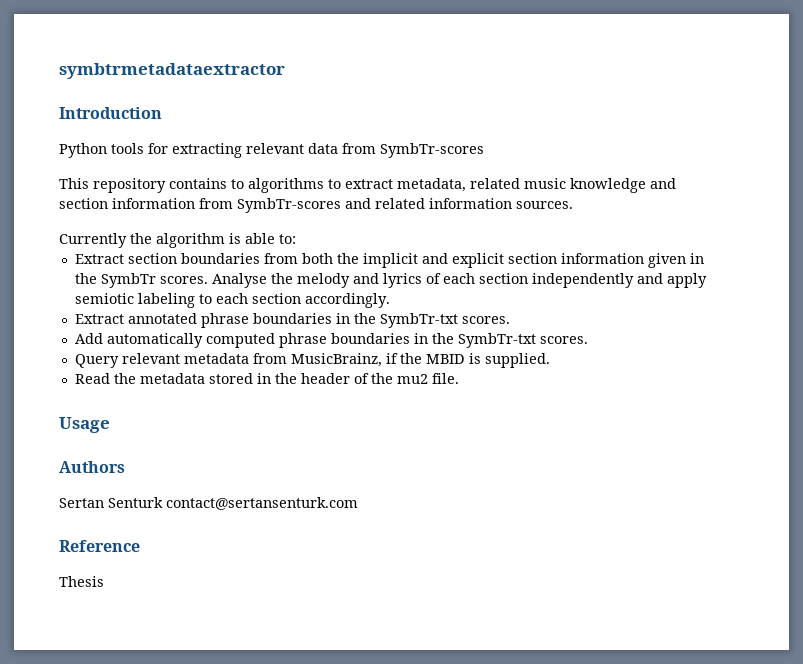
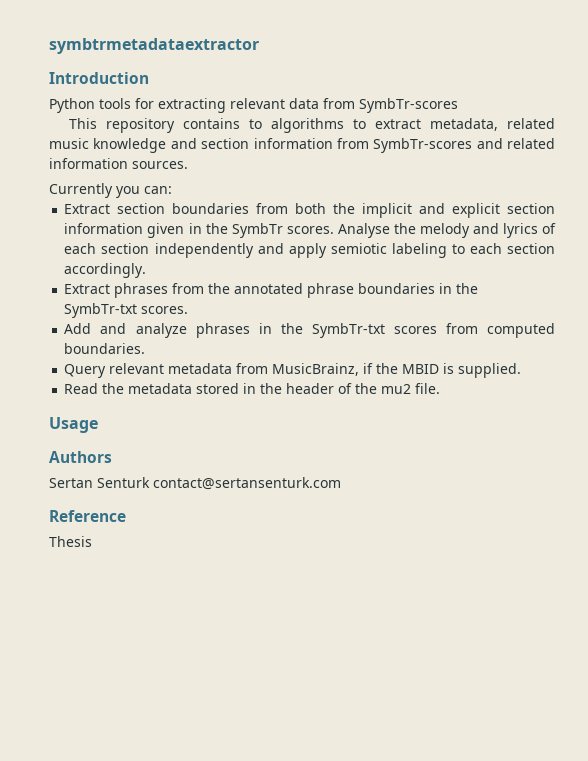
- Currently the algorithm is able to:
+ Currently you can:
- Extract annotated phrase boundaries in the SymbTr-txt scores.
+ Extract phrases from the annotated phrase boundaries in the SymbTr-txt scores.
- Add automatically computed phrase boundaries in the SymbTr-txt scores.
+ Add and analyze phrases in the SymbTr-txt scores from computed boundaries.

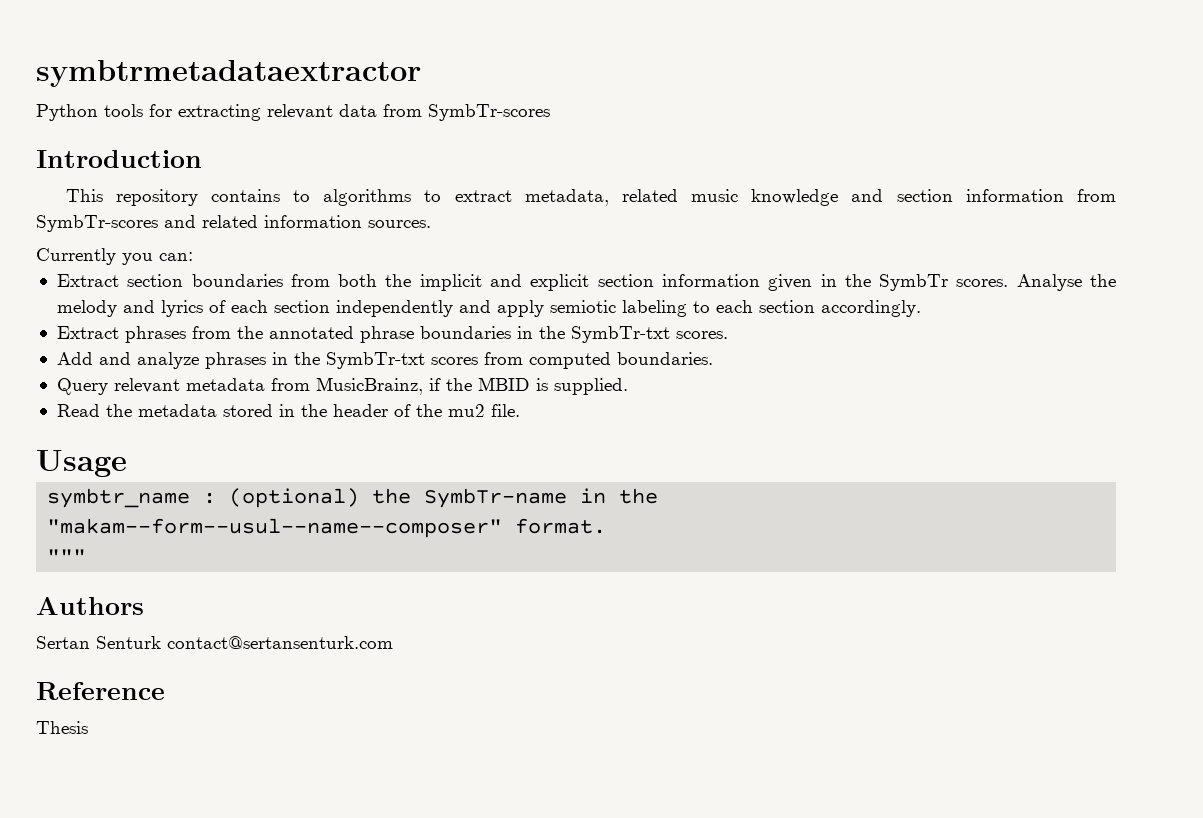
- Introduction
+ Introduction
+ symbtr_name : (optional) the SymbTr-name in the "makam--form--usul--name--composer" format.
+ """

